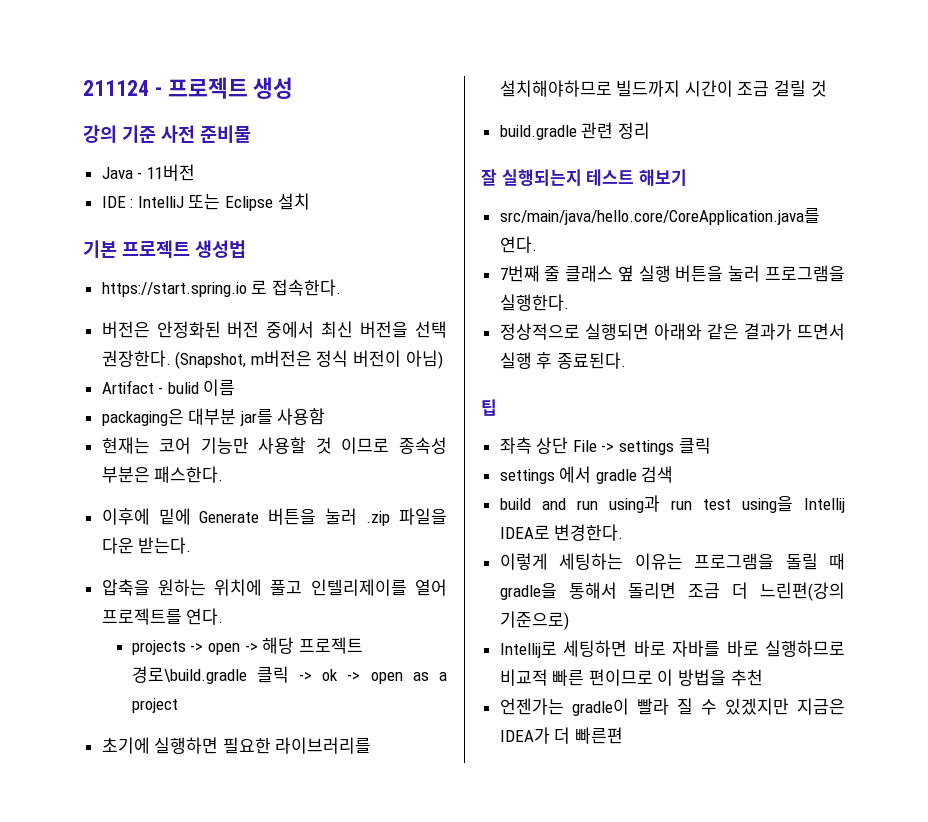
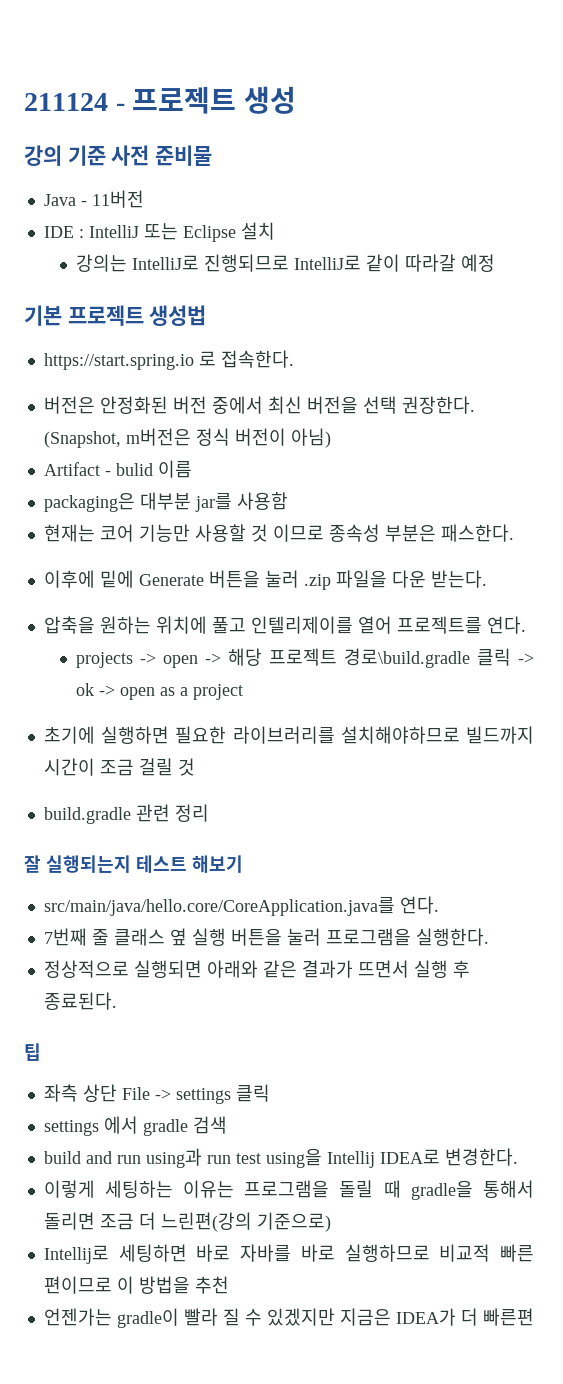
+ 강의는 IntelliJ로 진행되므로 IntelliJ로 같이 따라갈 예정

